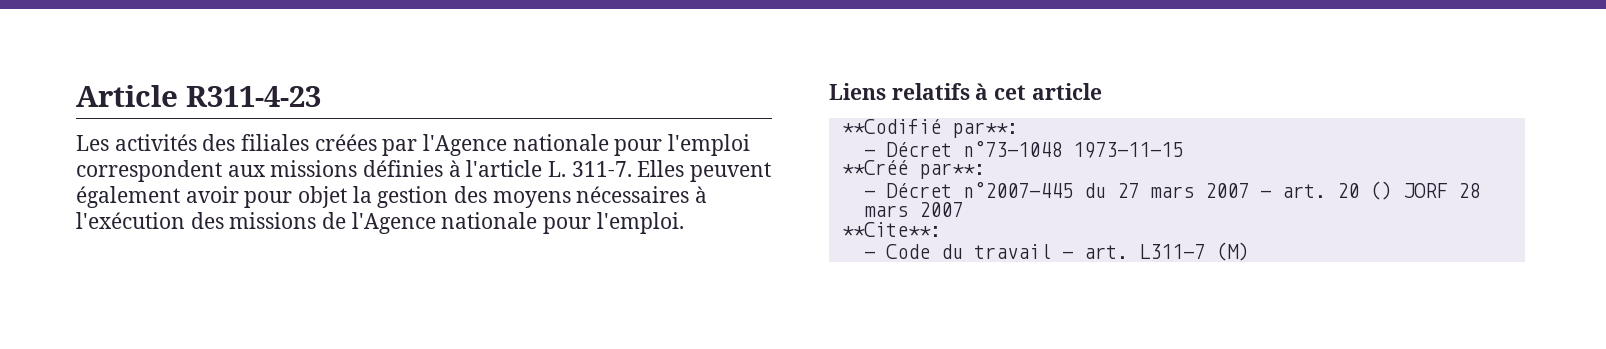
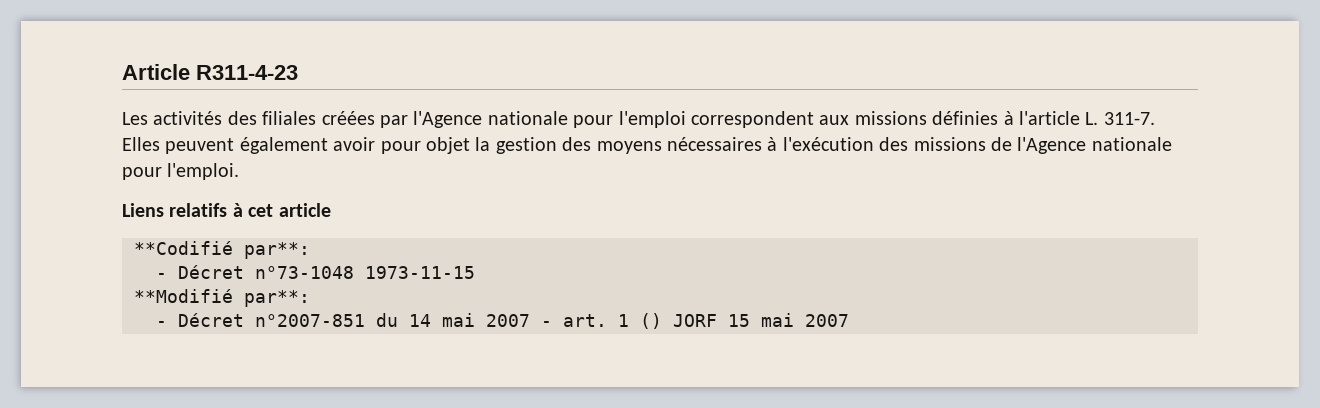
- **Créé par**:
- - Décret n°2007-445 du 27 mars 2007 - art. 20 () JORF 28 mars 2007
- **Cite**:
- - Code du travail - art. L311-7 (M)
+ **Modifié par**:
+ - Décret n°2007-851 du 14 mai 2007 - art. 1 () JORF 15 mai 2007

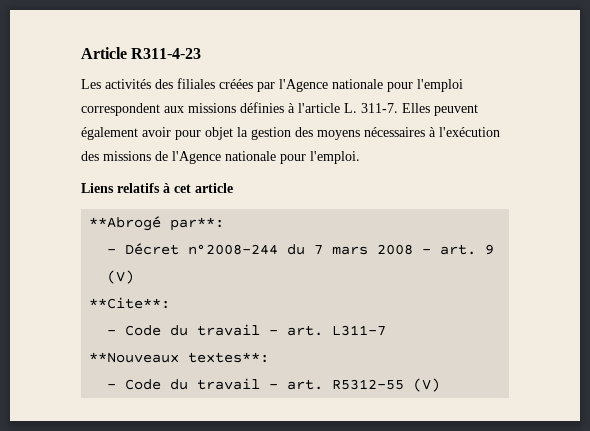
- **Codifié par**:
- - Décret n°73-1048 1973-11-15
- **Modifié par**:
- - Décret n°2007-851 du 14 mai 2007 - art. 1 () JORF 15 mai 2007
+ **Abrogé par**:
+ - Décret n°2008-244 du 7 mars 2008 - art. 9 (V)
+ **Cite**:
+ - Code du travail - art. L311-7
+ **Nouveaux textes**:
+ - Code du travail - art. R5312-55 (V)

